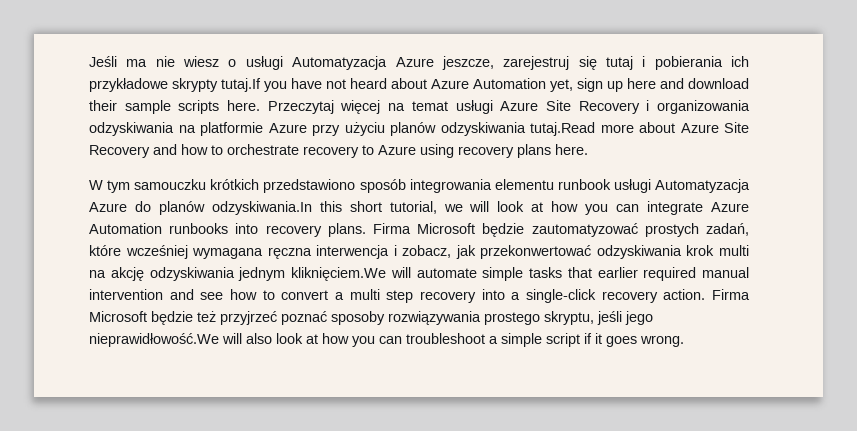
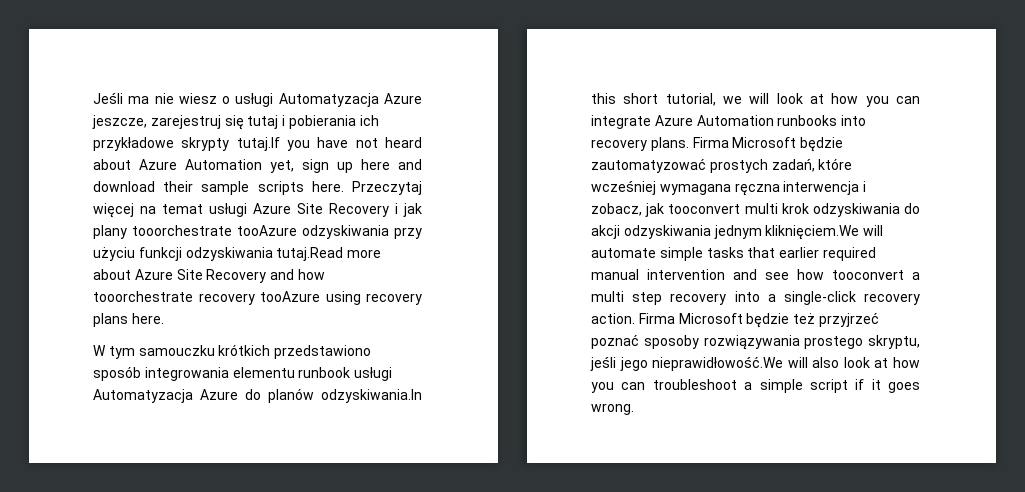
- Przeczytaj więcej na temat usługi Azure Site Recovery i organizowania odzyskiwania na platformie Azure przy użyciu planów odzyskiwania tutaj.Read more about Azure Site Recovery and how to orchestrate recovery to Azure using recovery plans here.
+ Przeczytaj więcej na temat usługi Azure Site Recovery i jak plany tooorchestrate tooAzure odzyskiwania przy użyciu funkcji odzyskiwania tutaj.Read more about Azure Site Recovery and how tooorchestrate recovery tooAzure using recovery plans here.
- Firma Microsoft będzie zautomatyzować prostych zadań, które wcześniej wymagana ręczna interwencja i zobacz, jak przekonwertować odzyskiwania krok multi na akcję odzyskiwania jednym kliknięciem.We will automate simple tasks that earlier required manual intervention and see how to convert a multi step recovery into a single-click recovery action.
+ Firma Microsoft będzie zautomatyzować prostych zadań, które wcześniej wymagana ręczna interwencja i zobacz, jak tooconvert multi krok odzyskiwania do akcji odzyskiwania jednym kliknięciem.We will automate simple tasks that earlier required manual intervention and see how tooconvert a multi step recovery into a single-click recovery action.

